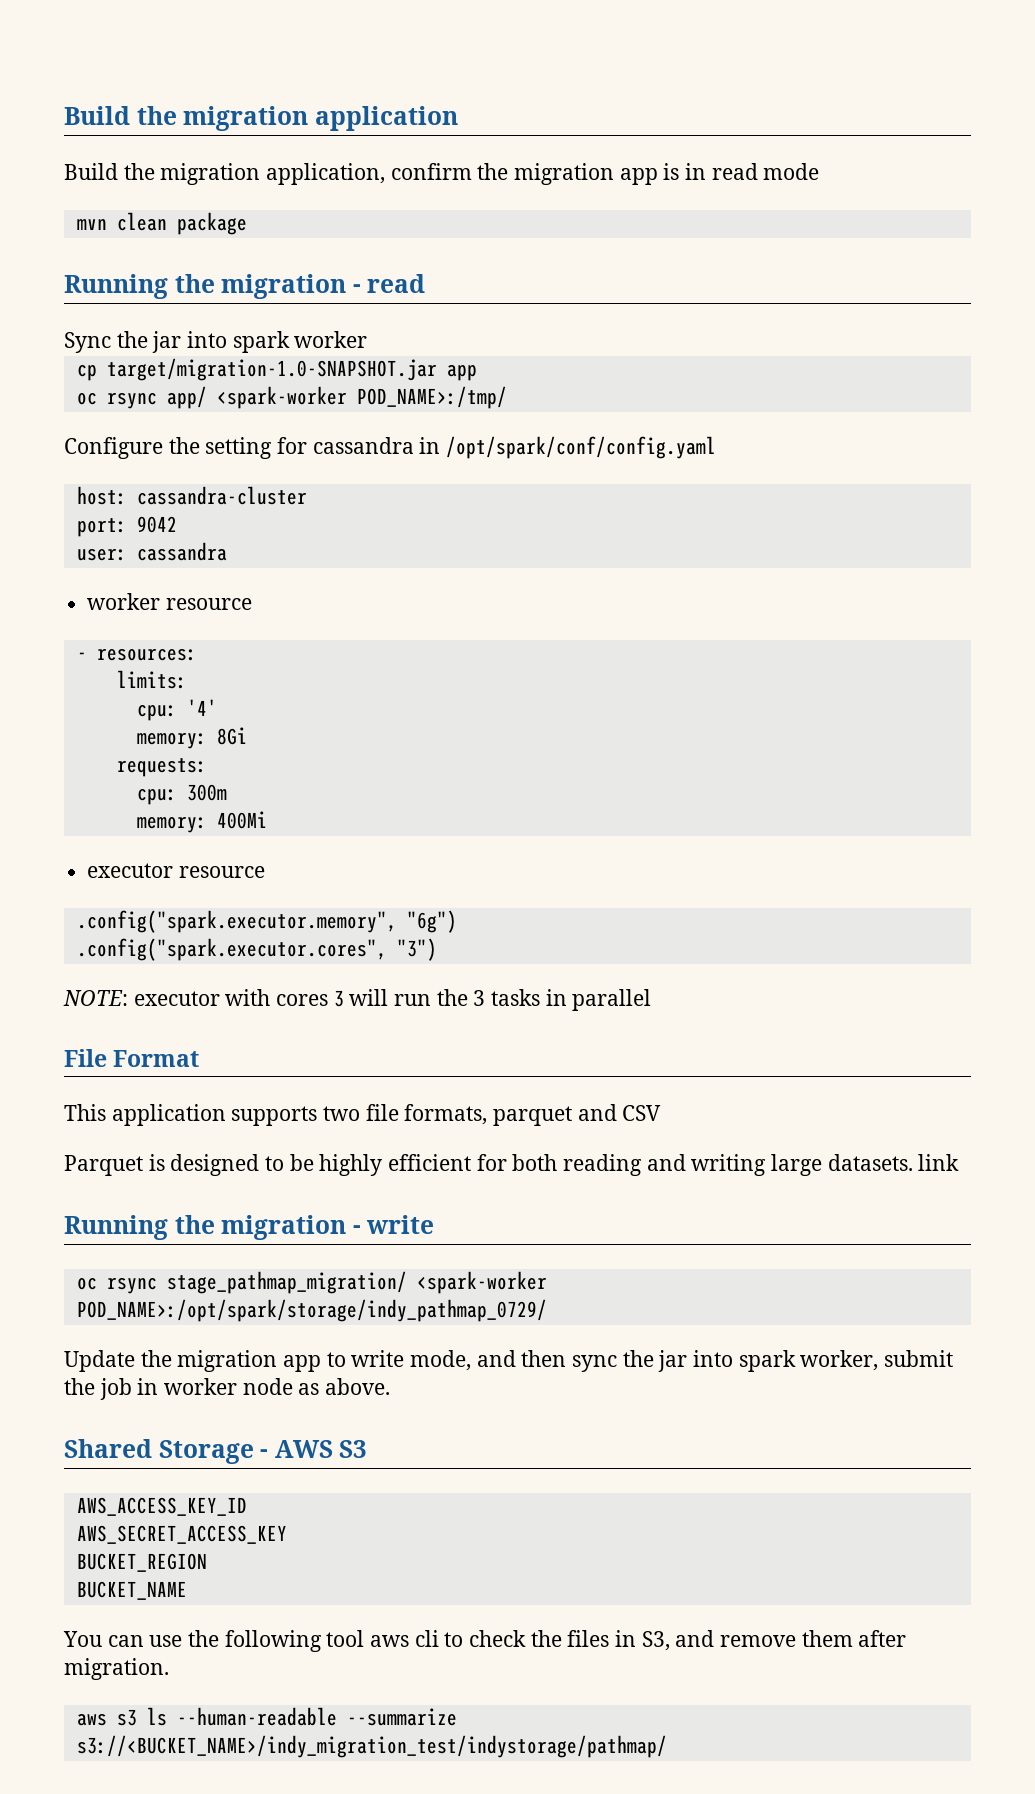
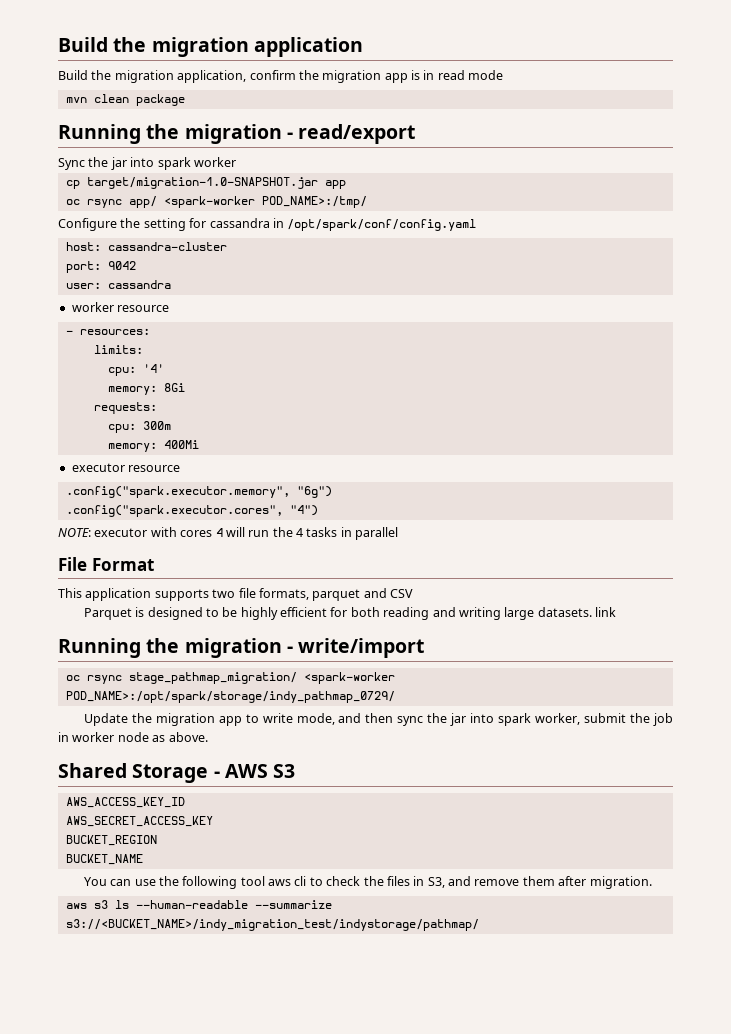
- Running the migration - read
+ Running the migration - read/export
- .config("spark.executor.cores", "3")
+ .config("spark.executor.cores", "4")
- NOTE: executor with cores 3 will run the 3 tasks in parallel
+ NOTE: executor with cores 4 will run the 4 tasks in parallel
- Running the migration - write
+ Running the migration - write/import

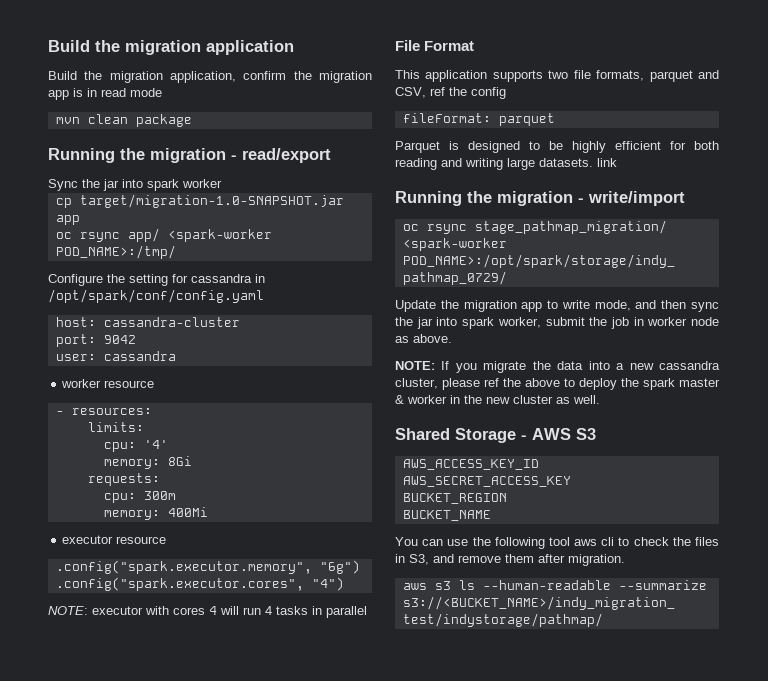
- NOTE: executor with cores 4 will run the 4 tasks in parallel
+ NOTE: executor with cores 4 will run 4 tasks in parallel
- This application supports two file formats, parquet and CSV
+ This application supports two file formats, parquet and CSV, ref the config
+ fileFormat: parquet
+ NOTE: If you migrate the data into a new cassandra cluster, please ref the above to deploy the spark master & worker in the new cluster as well.

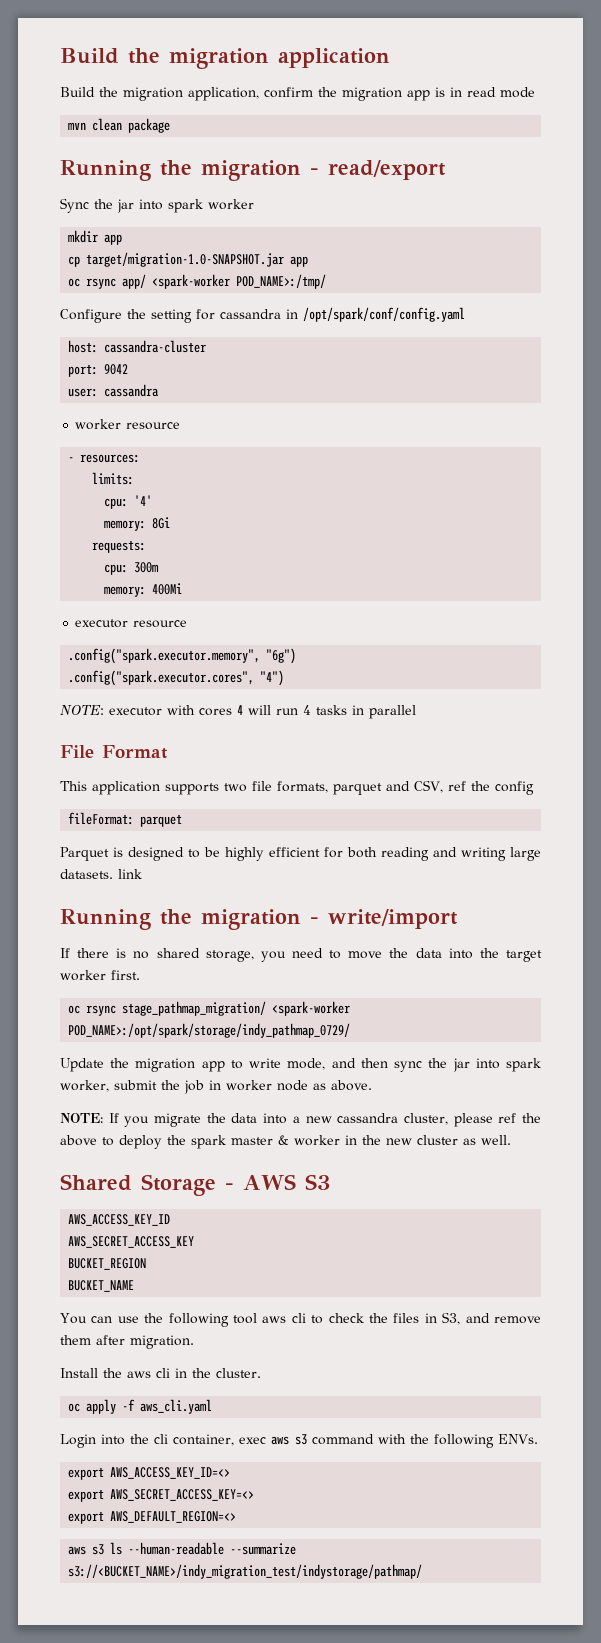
+ mkdir app
+ If there is no shared storage, you need to move the data into the target worker first.
+ Install the aws cli in the cluster.
+ oc apply -f aws_cli.yaml
+ Login into the cli container, exec aws s3 command with the following ENVs.
+ export AWS_ACCESS_KEY_ID=<>
+ export AWS_SECRET_ACCESS_KEY=<>
+ export AWS_DEFAULT_REGION=<>

